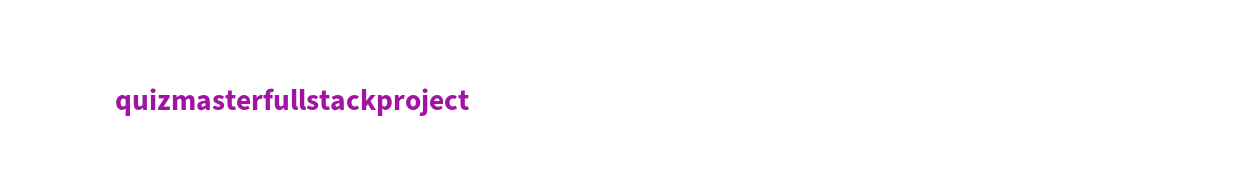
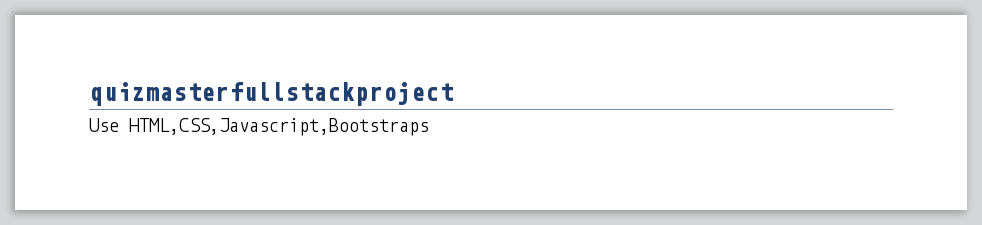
+ Use HTML,CSS,Javascript,Bootstraps

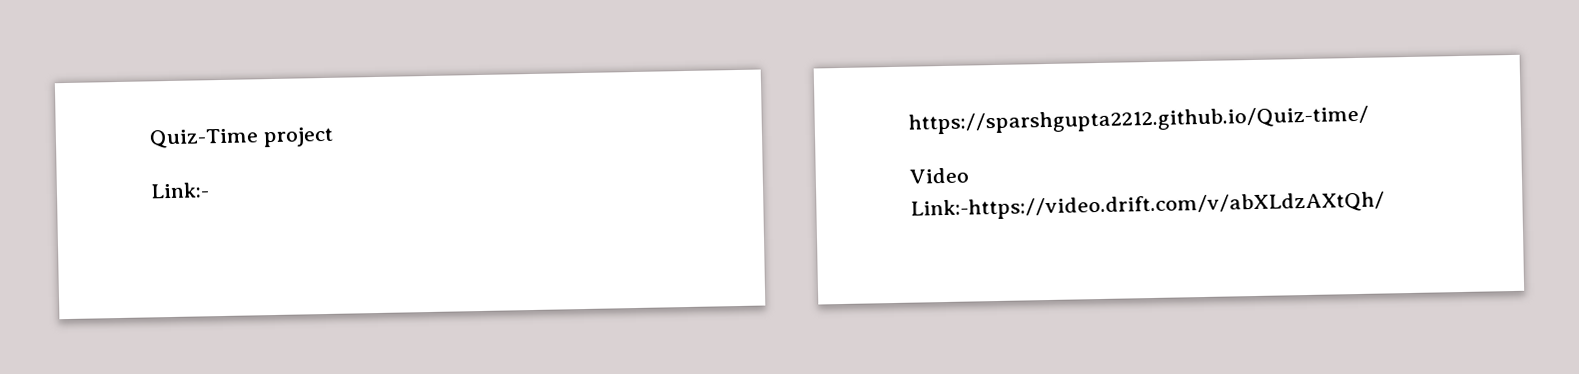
- quizmasterfullstackproject
- Use HTML,CSS,Javascript,Bootstraps
+ Quiz-Time project
+ Link:- https://sparshgupta2212.github.io/Quiz-time/
+ Video Link:-https://video.drift.com/v/abXLdzAXtQh/

